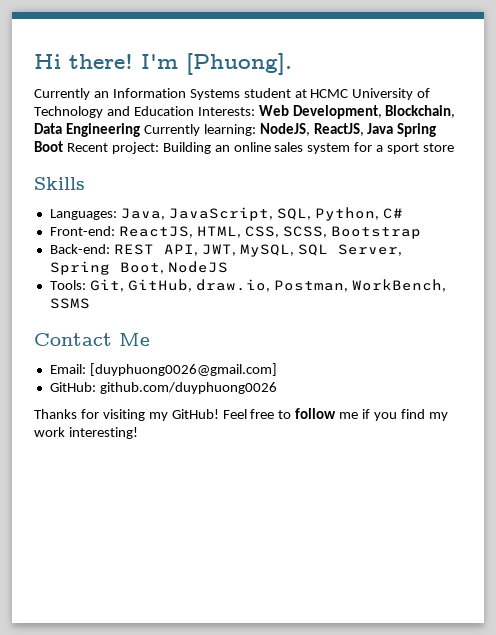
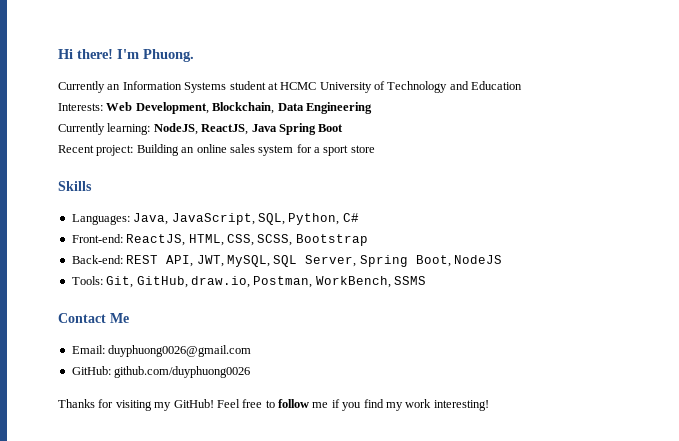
- I'm [Phuong].
+ I'm Phuong.
- Currently an Information Systems student at HCMC University of Technology and Education Interests: Web Development, Blockchain, Data Engineering Currently learning: NodeJS, ReactJS, Java Spring Boot Recent project: Building an online sales system for a sport store
+ Currently an Information Systems student at HCMC University of Technology and Education
+ Interests: Web Development, Blockchain, Data Engineering
+ Currently learning: NodeJS, ReactJS, Java Spring Boot
+ Recent project: Building an online sales system for a sport store
- Email: [duyphuong0026@gmail.com]
+ Email: duyphuong0026@gmail.com

